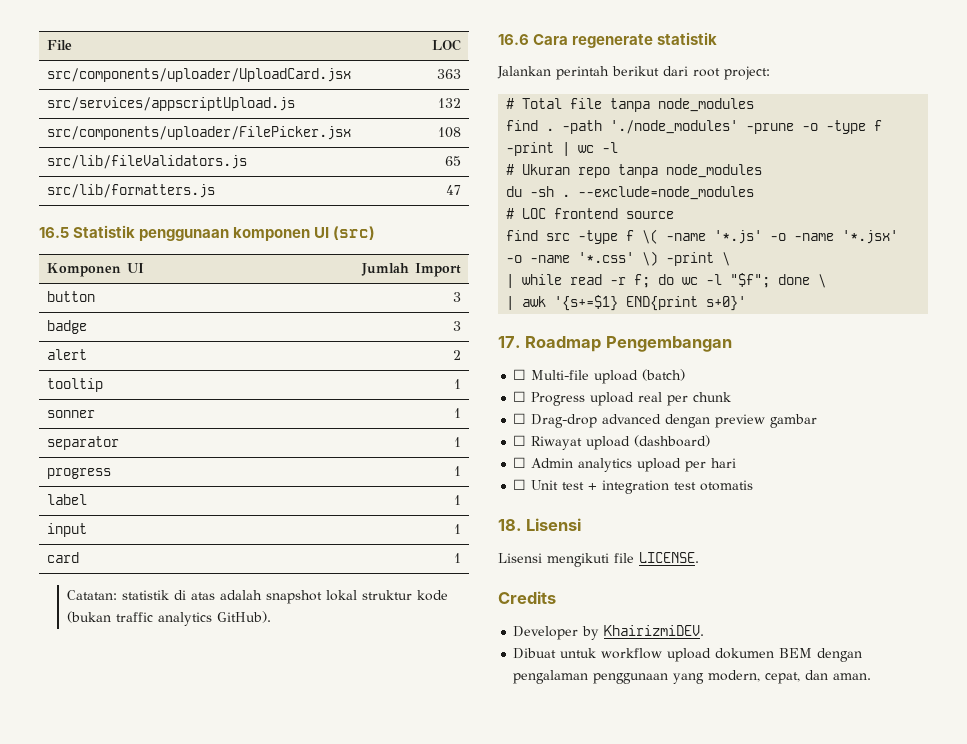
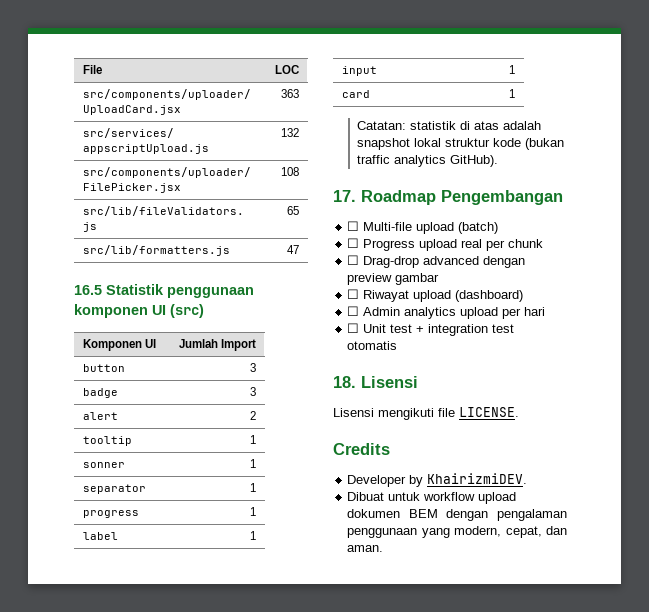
- 16.6 Cara regenerate statistik
- Jalankan perintah berikut dari root project:
- # Total file tanpa node_modules
- find . -path './node_modules' -prune -o -type f -print | wc -l
- # Ukuran repo tanpa node_modules
- du -sh . --exclude=node_modules
- # LOC frontend source
- find src -type f \( -name '*.js' -o -name '*.jsx' -o -name '*.css' \) -print \
- | while read -r f; do wc -l "$f"; done \
- | awk '{s+=$1} END{print s+0}'

